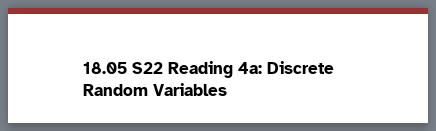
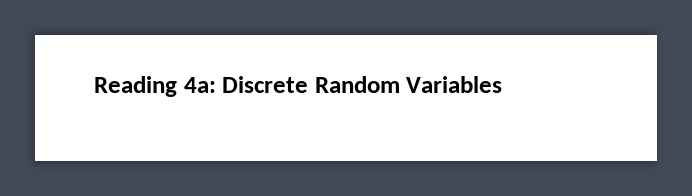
- 18.05 S22 Reading 4a: Discrete Random Variables
+ Reading 4a: Discrete Random Variables

